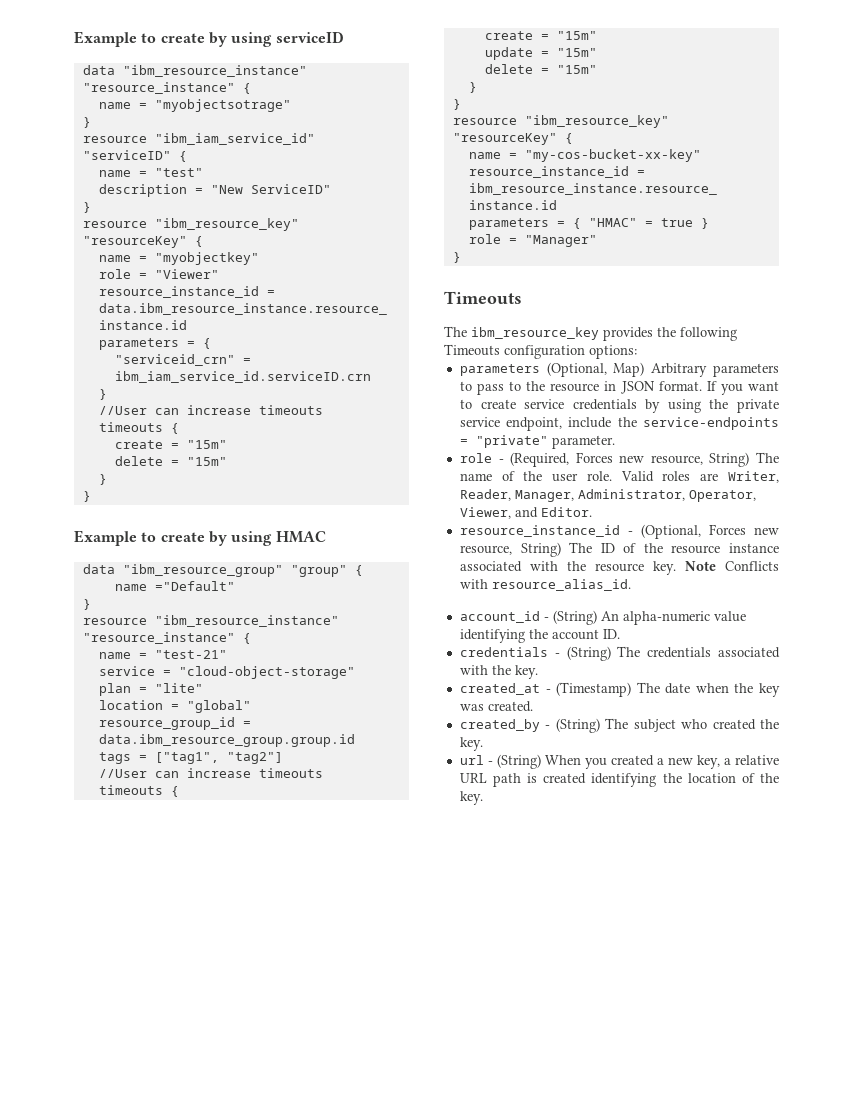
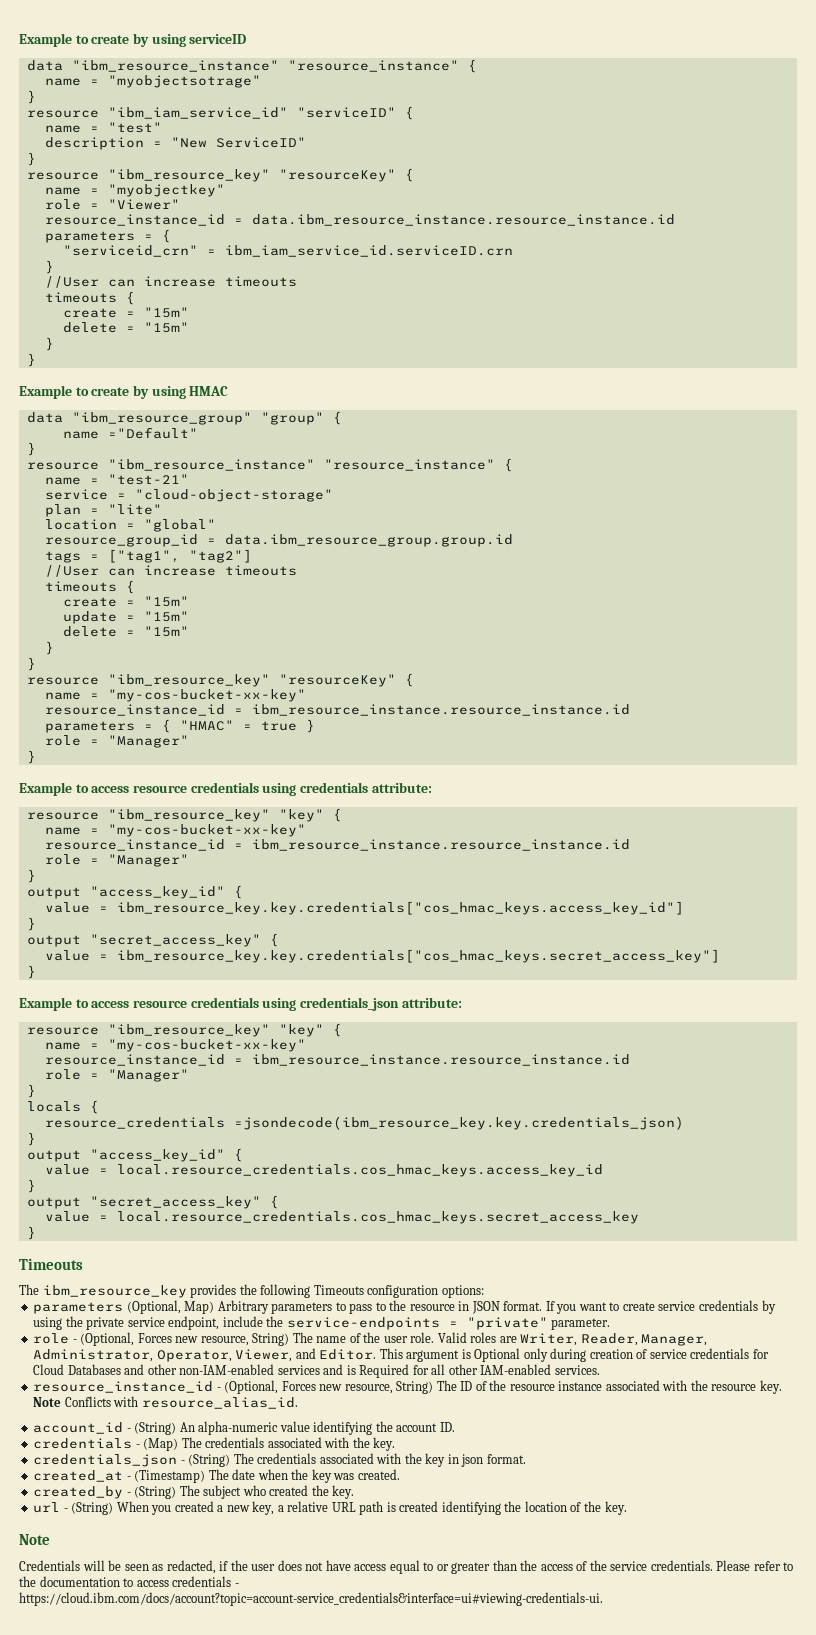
+ Example to access resource credentials using credentials attribute:
+ resource "ibm_resource_key" "key" {
+ name = "my-cos-bucket-xx-key"
+ resource_instance_id = ibm_resource_instance.resource_instance.id
+ role = "Manager"
+ }
+ output "access_key_id" {
+ value = ibm_resource_key.key.credentials["cos_hmac_keys.access_key_id"]
+ }
+ output "secret_access_key" {
+ value = ibm_resource_key.key.credentials["cos_hmac_keys.secret_access_key"]
+ }
+ Example to access resource credentials using credentials_json attribute:
+ resource "ibm_resource_key" "key" {
+ name = "my-cos-bucket-xx-key"
+ resource_instance_id = ibm_resource_instance.resource_instance.id
+ role = "Manager"
+ }
+ locals {
+ resource_credentials =jsondecode(ibm_resource_key.key.credentials_json)
+ }
+ output "access_key_id" {
+ value = local.resource_credentials.cos_hmac_keys.access_key_id
+ }
+ output "secret_access_key" {
+ value = local.resource_credentials.cos_hmac_keys.secret_access_key
+ }
- role - (Required, Forces new resource, String) The name of the user role.
+ role - (Optional, Forces new resource, String) The name of the user role.
+ This argument is Optional only during creation of service credentials for Cloud Databases and other non-IAM-enabled services and is Required for all other IAM-enabled services.
- credentials - (String) The credentials associated with the key.
+ credentials - (Map) The credentials associated with the key.
+ credentials_json - (String) The credentials associated with the key in json format.
  url - (String) When you created a new key, a relative URL path is created identifying the location of the key.
+ Note
+ Credentials will be seen as redacted, if the user does not have access equal to or greater than the access of the service credentials. Please refer to the documentation to access credentials - https://cloud.ibm.com/docs/account?topic=account-service_credentials&interface=ui#viewing-credentials-ui.

